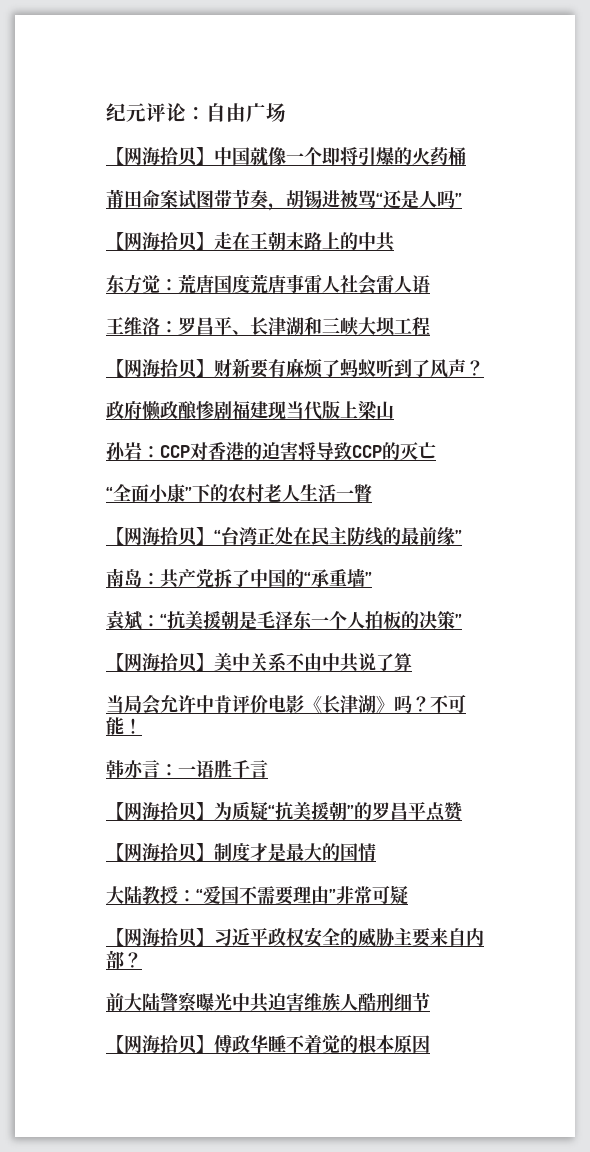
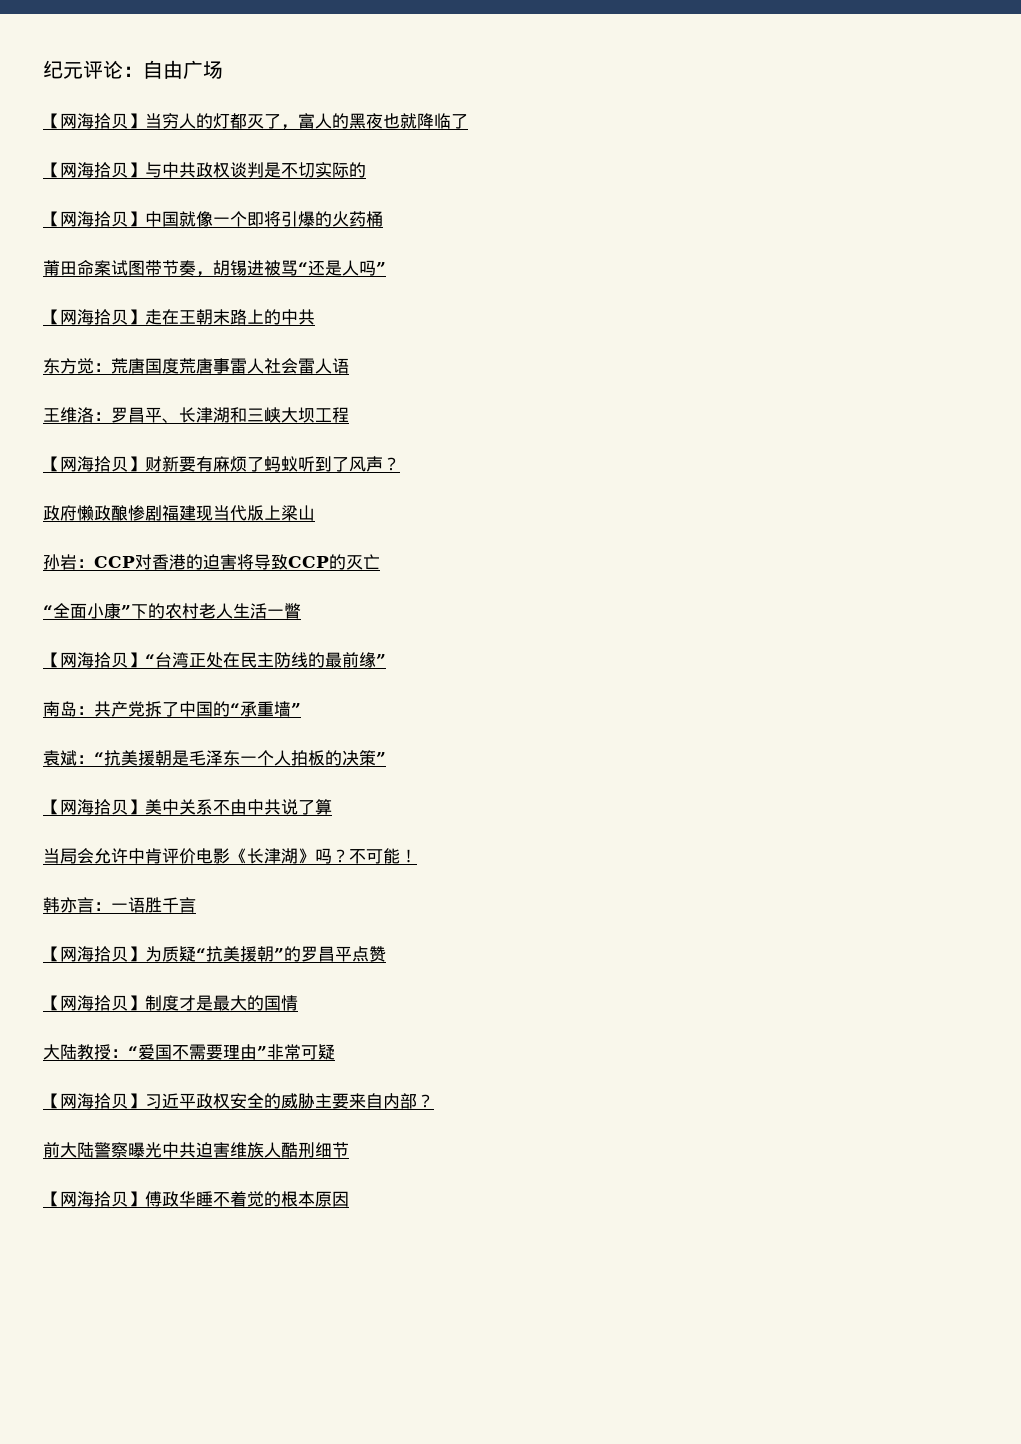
+ 【网海拾贝】当穷人的灯都灭了，富人的黑夜也就降临了
+ 【网海拾贝】与中共政权谈判是不切实际的

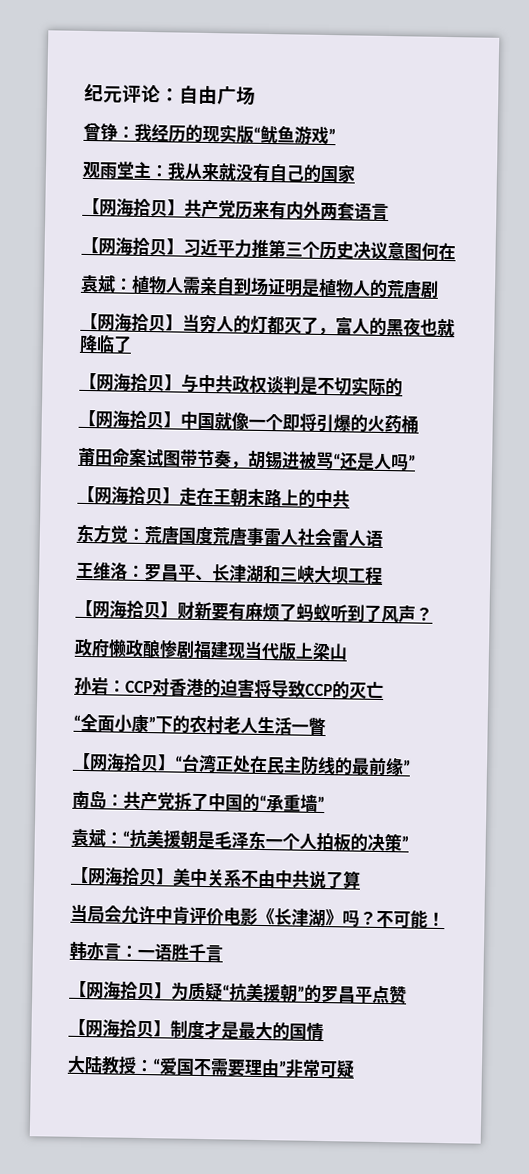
+ 曾铮：我经历的现实版“鱿鱼游戏”
+ 观雨堂主：我从来就没有自己的国家
+ 【网海拾贝】共产党历来有内外两套语言
+ 【网海拾贝】习近平力推第三个历史决议意图何在
+ 袁斌：植物人需亲自到场证明是植物人的荒唐剧
- 【网海拾贝】习近平政权安全的威胁主要来自内部？
- 前大陆警察曝光中共迫害维族人酷刑细节
- 【网海拾贝】傅政华睡不着觉的根本原因

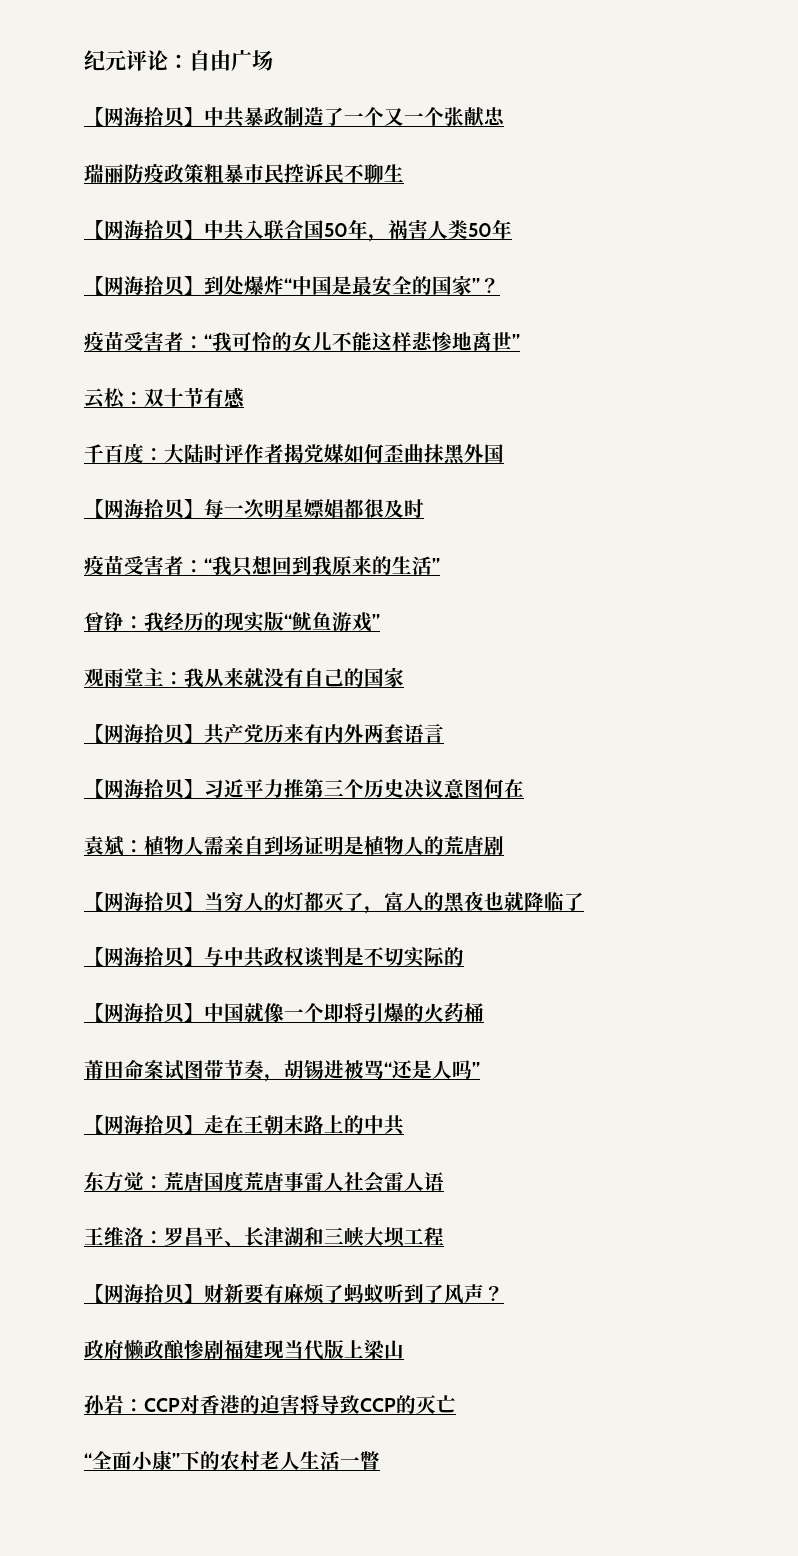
+ 【网海拾贝】中共暴政制造了一个又一个张献忠
+ 瑞丽防疫政策粗暴市民控诉民不聊生
+ 【网海拾贝】中共入联合国50年，祸害人类50年
+ 【网海拾贝】到处爆炸“中国是最安全的国家”？
+ 疫苗受害者：“我可怜的女儿不能这样悲惨地离世”
+ 云松：双十节有感
+ 千百度：大陆时评作者揭党媒如何歪曲抹黑外国
+ 【网海拾贝】每一次明星嫖娼都很及时
+ 疫苗受害者：“我只想回到我原来的生活”
- 【网海拾贝】“台湾正处在民主防线的最前缘”
- 南岛：共产党拆了中国的“承重墙”
- 袁斌：“抗美援朝是毛泽东一个人拍板的决策”
- 【网海拾贝】美中关系不由中共说了算
- 当局会允许中肯评价电影《长津湖》吗？不可能！
- 韩亦言：一语胜千言
- 【网海拾贝】为质疑“抗美援朝”的罗昌平点赞
- 【网海拾贝】制度才是最大的国情
- 大陆教授：“爱国不需要理由”非常可疑

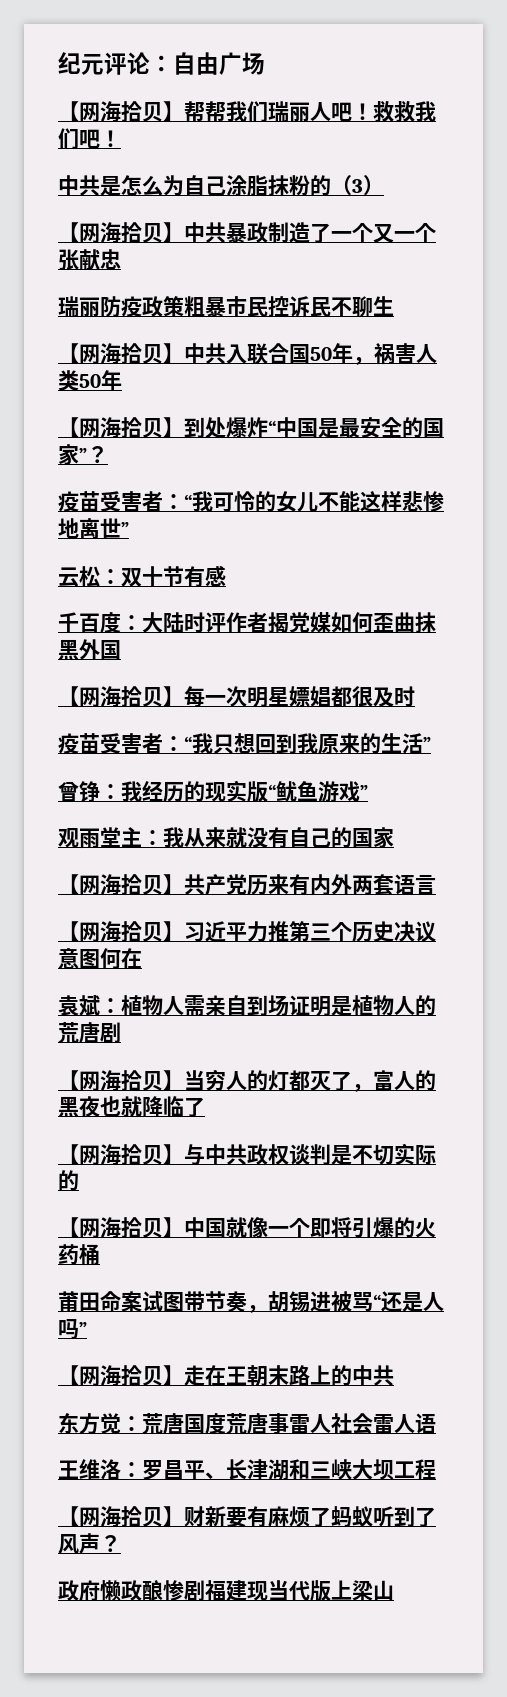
+ 【网海拾贝】帮帮我们瑞丽人吧！救救我们吧！
+ 中共是怎么为自己涂脂抹粉的（3）
- 孙岩：CCP对香港的迫害将导致CCP的灭亡
- “全面小康”下的农村老人生活一瞥

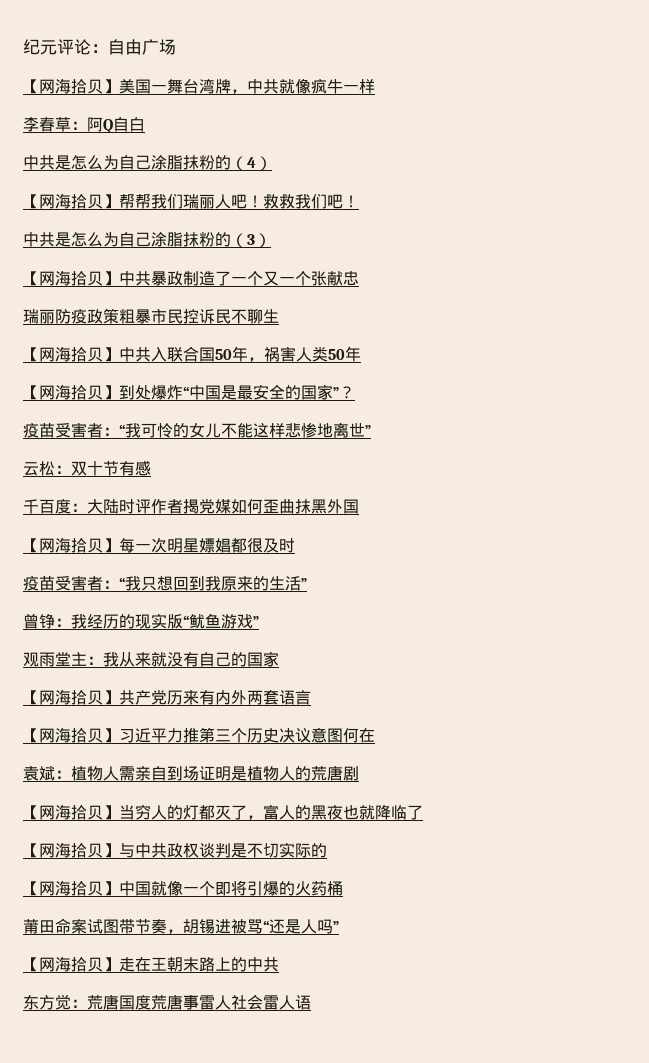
+ 【网海拾贝】美国一舞台湾牌，中共就像疯牛一样
+ 李春草：阿Q自白
+ 中共是怎么为自己涂脂抹粉的（4）
- 王维洛：罗昌平、长津湖和三峡大坝工程
- 【网海拾贝】财新要有麻烦了蚂蚁听到了风声？
- 政府懒政酿惨剧福建现当代版上梁山

